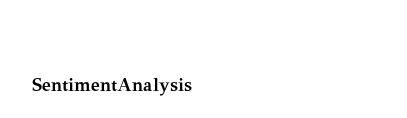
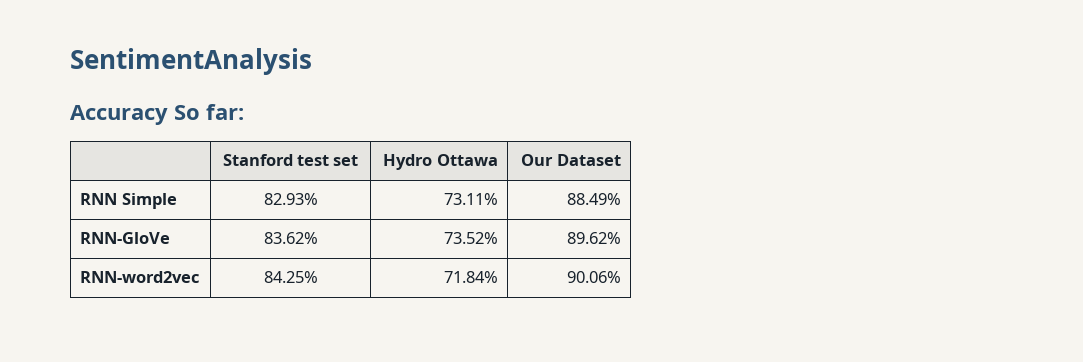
+ Accuracy So far:
+ | Stanford test set | Hydro Ottawa | Our Dataset
+ RNN Simple | 82.93% | 73.11% | 88.49%
+ RNN-GloVe | 83.62% | 73.52% | 89.62%
+ RNN-word2vec | 84.25% | 71.84% | 90.06%

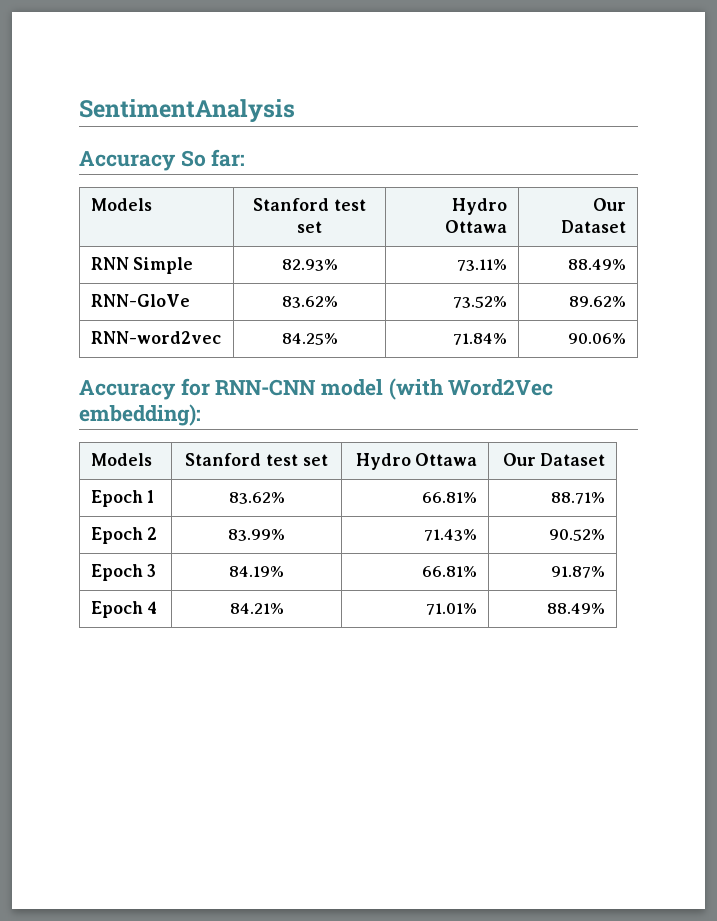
  Accuracy So far:
- | Stanford test set | Hydro Ottawa | Our Dataset
+ Models | Stanford test set | Hydro Ottawa | Our Dataset
+ Accuracy for RNN-CNN model (with Word2Vec embedding):
+ Models | Stanford test set | Hydro Ottawa | Our Dataset
+ Epoch 1 | 83.62% | 66.81% | 88.71%
+ Epoch 2 | 83.99% | 71.43% | 90.52%
+ Epoch 3 | 84.19% | 66.81% | 91.87%
+ Epoch 4 | 84.21% | 71.01% | 88.49%

